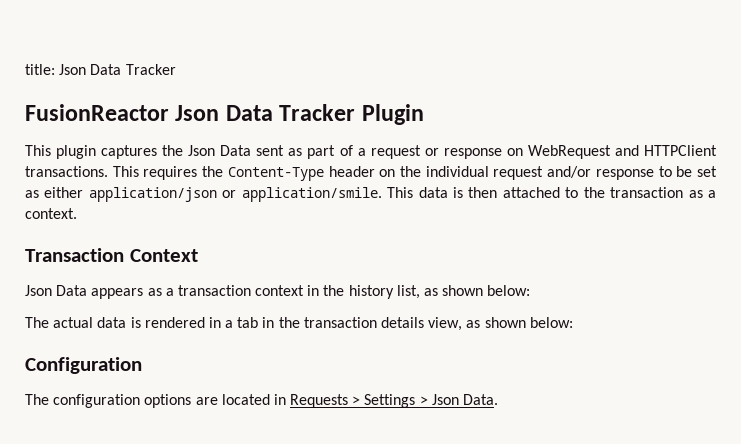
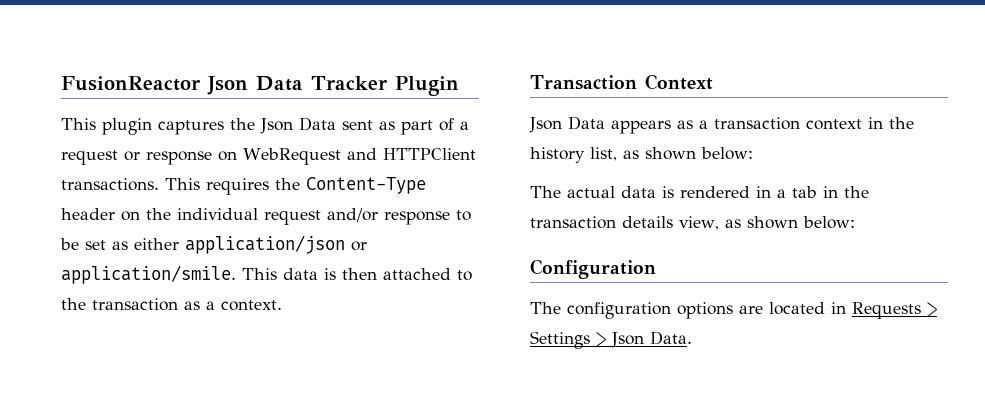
- title: Json Data Tracker

